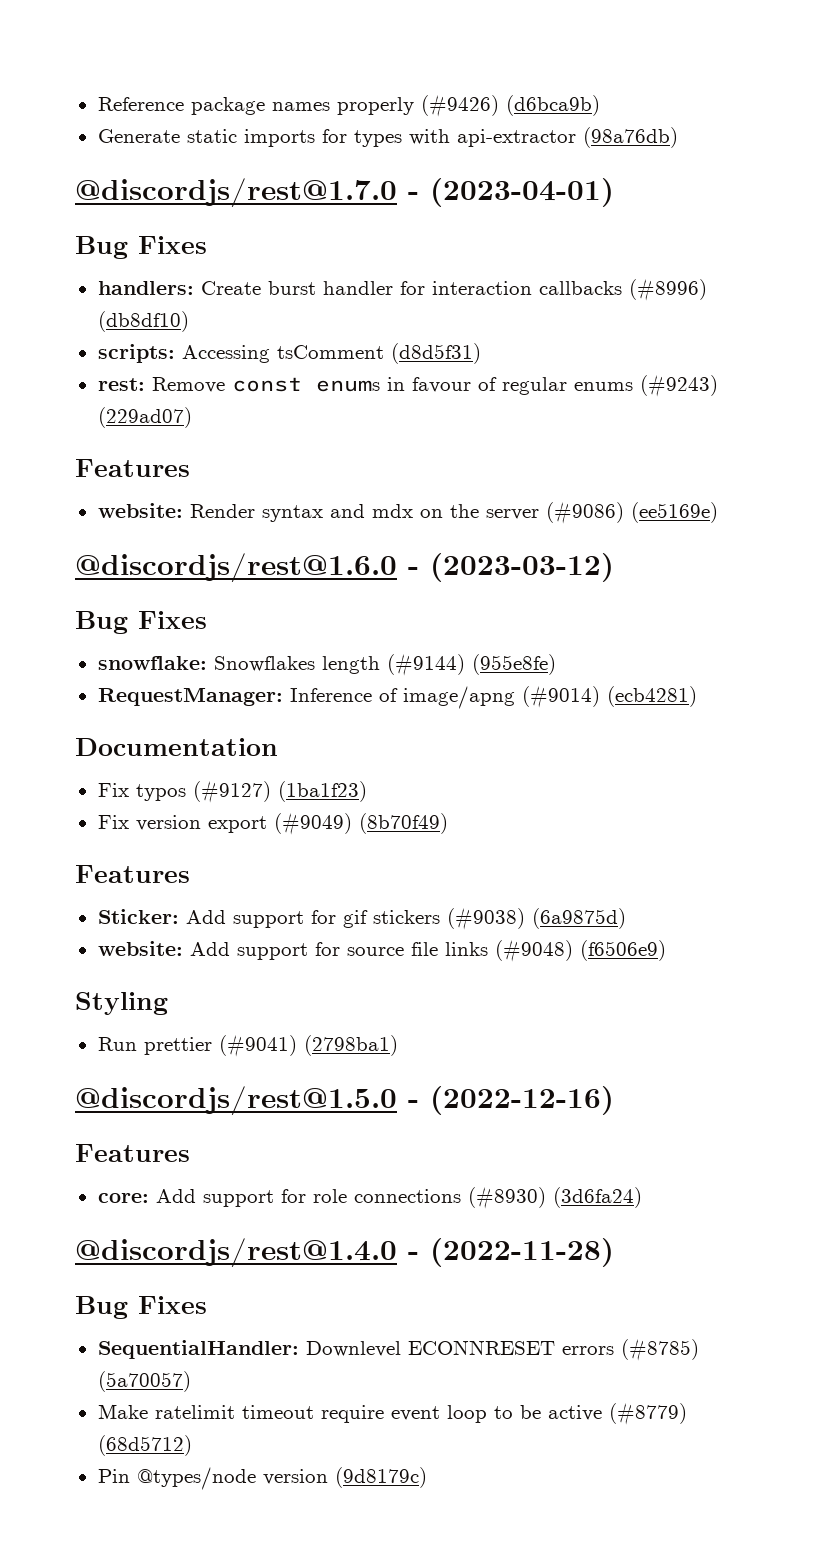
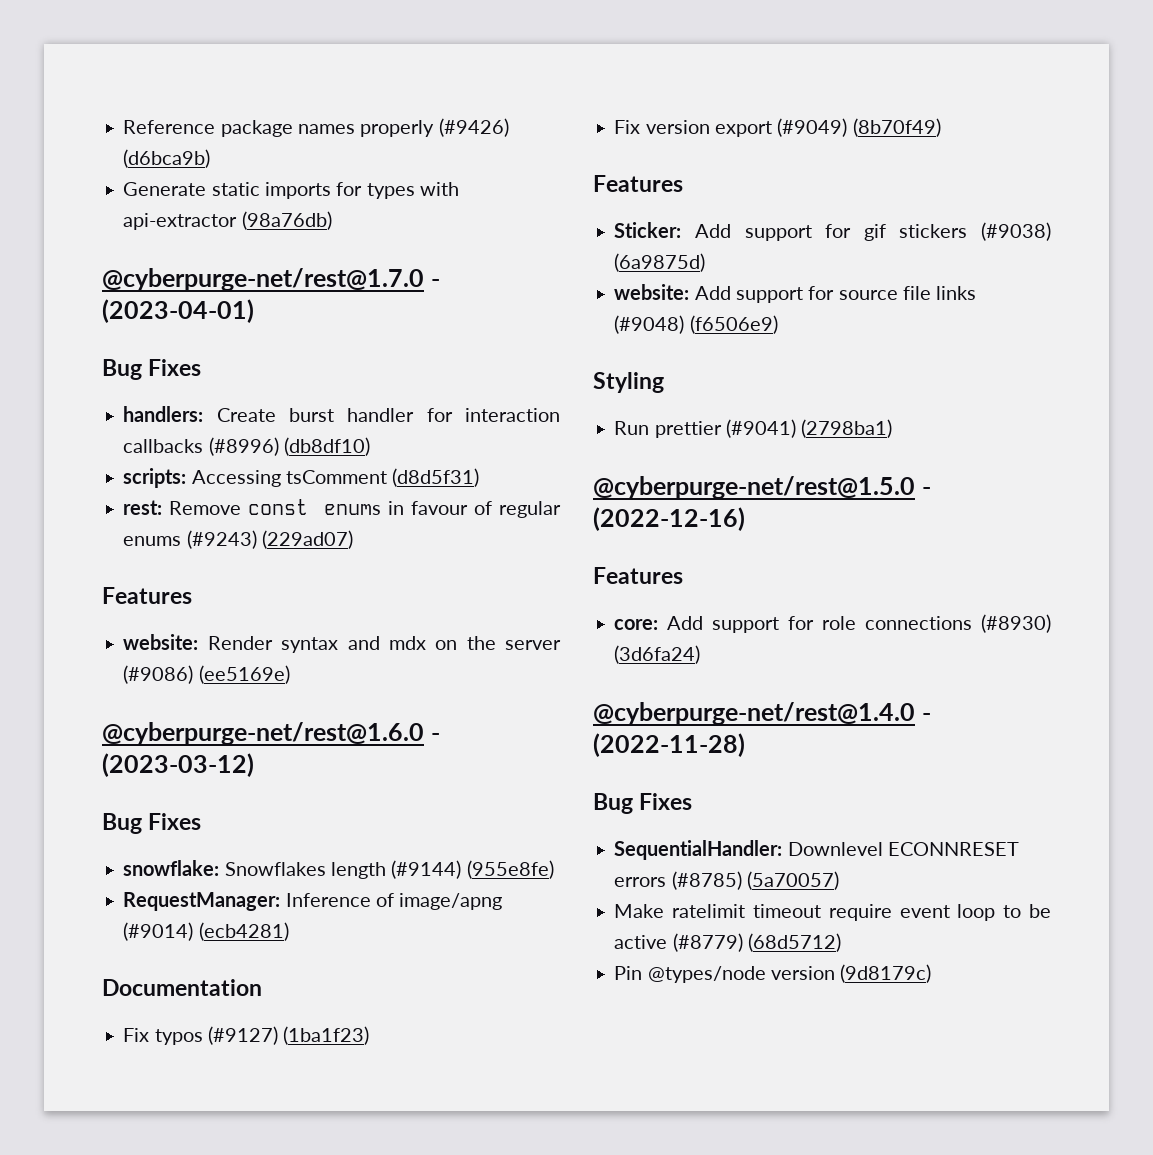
- @discordjs/rest@1.7.0 - (2023-04-01)
+ @cyberpurge-net/rest@1.7.0 - (2023-04-01)
- @discordjs/rest@1.6.0 - (2023-03-12)
+ @cyberpurge-net/rest@1.6.0 - (2023-03-12)
- @discordjs/rest@1.5.0 - (2022-12-16)
+ @cyberpurge-net/rest@1.5.0 - (2022-12-16)
- @discordjs/rest@1.4.0 - (2022-11-28)
+ @cyberpurge-net/rest@1.4.0 - (2022-11-28)

